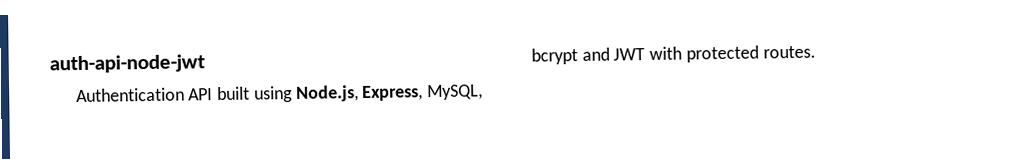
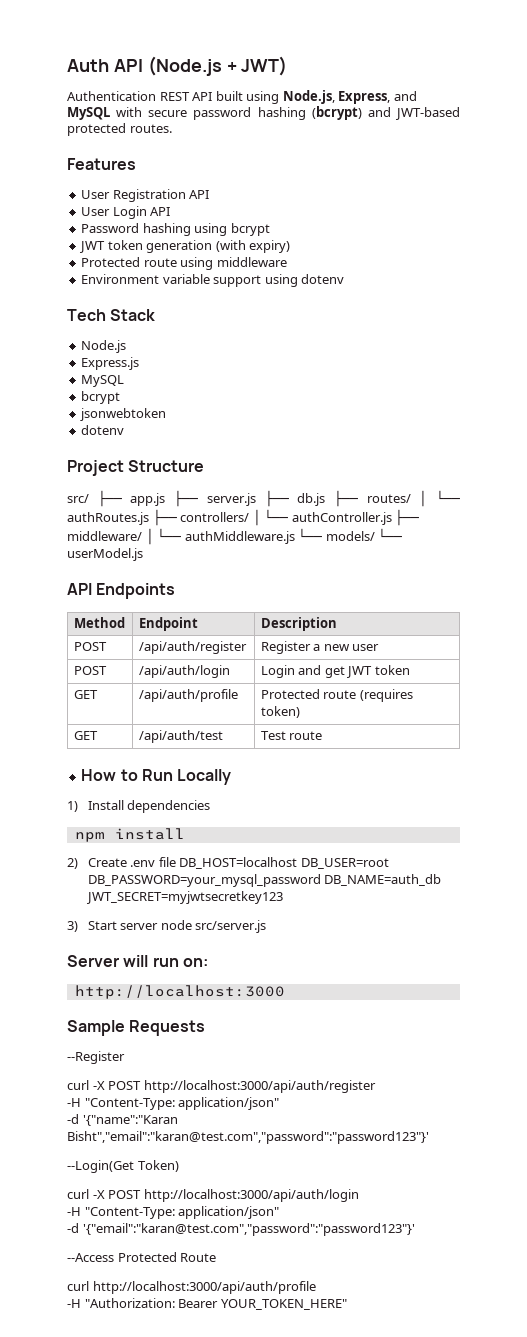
- auth-api-node-jwt
+ Auth API (Node.js + JWT)
- Authentication API built using Node.js, Express, MySQL, bcrypt and JWT with protected routes.
+ Authentication REST API built using Node.js, Express, and MySQL with secure password hashing (bcrypt) and JWT-based protected routes.
+ Features
+ User Registration API
+ User Login API
+ Password hashing using bcrypt
+ JWT token generation (with expiry)
+ Protected route using middleware
+ Environment variable support using dotenv
+ Tech Stack
+ Node.js
+ Express.js
+ MySQL
+ bcrypt
+ jsonwebtoken
+ dotenv
+ Project Structure
+ src/ ├── app.js ├── server.js ├── db.js ├── routes/ │ └── authRoutes.js ├── controllers/ │ └── authController.js ├── middleware/ │ └── authMiddleware.js └── models/ └── userModel.js
+ API Endpoints
+ Method | Endpoint | Description
+ POST | /api/auth/register | Register a new user
+ POST | /api/auth/login | Login and get JWT token
+ GET | /api/auth/profile | Protected route (requires token)
+ GET | /api/auth/test | Test route
+ How to Run Locally
+ 1) Install dependencies
+ npm install
+ 2) Create .env file DB_HOST=localhost DB_USER=root DB_PASSWORD=your_mysql_password DB_NAME=auth_db JWT_SECRET=myjwtsecretkey123
+ 3) Start server node src/server.js
+ Server will run on:
+ http://localhost:3000
+ Sample Requests
+ --Register
+ curl -X POST http://localhost:3000/api/auth/register
+ -H "Content-Type: application/json"
+ -d '{"name":"Karan Bisht","email":"karan@test.com","password":"password123"}'
+ --Login(Get Token)
+ curl -X POST http://localhost:3000/api/auth/login
+ -H "Content-Type: application/json"
+ -d '{"email":"karan@test.com","password":"password123"}'
+ --Access Protected Route
+ curl http://localhost:3000/api/auth/profile
+ -H "Authorization: Bearer YOUR_TOKEN_HERE"

